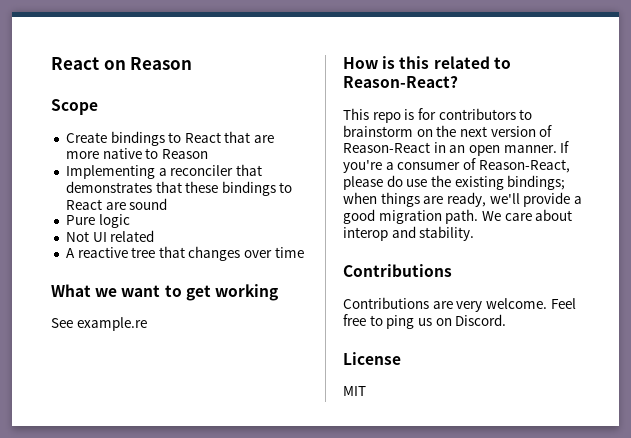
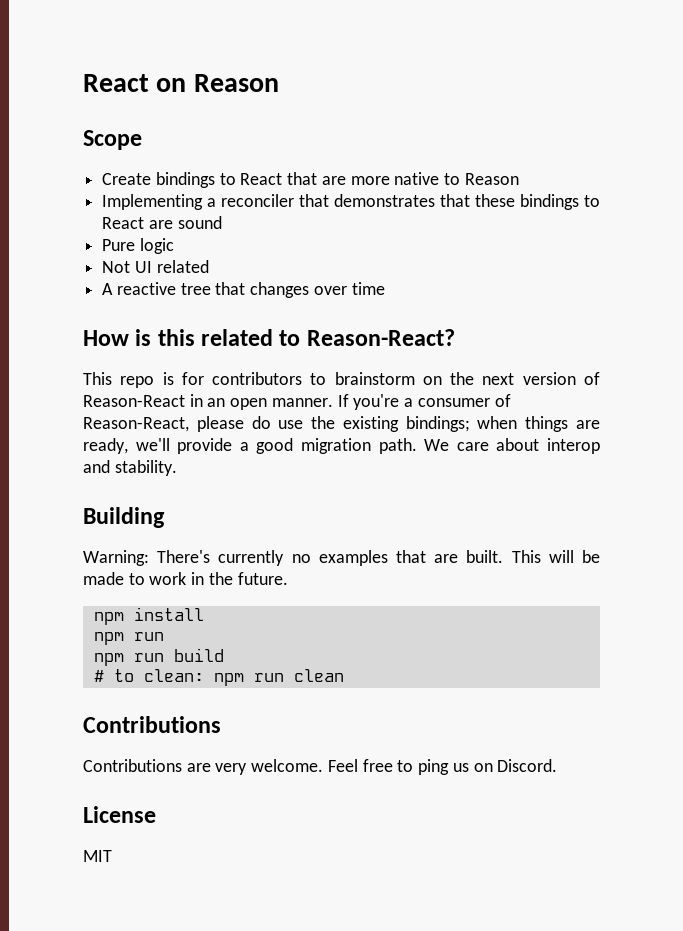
- What we want to get working
- See example.re
+ Building
+ Warning: There's currently no examples that are built. This will be made to work in the future.
+ npm install
+ npm run
+ npm run build
+ # to clean: npm run clean

